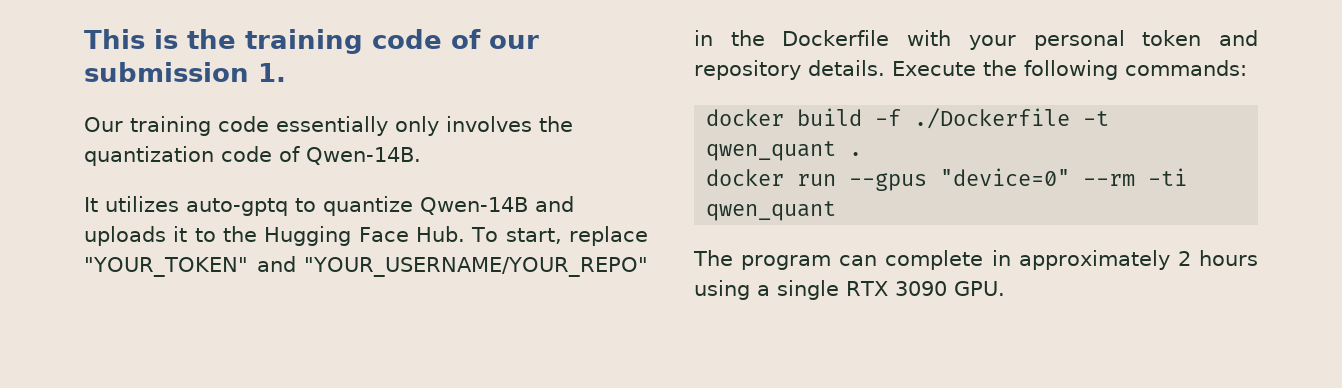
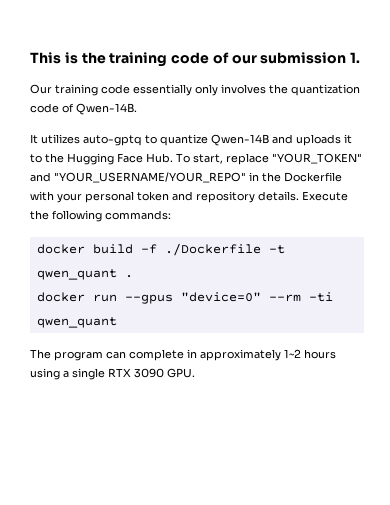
- The program can complete in approximately 2 hours using a single RTX 3090 GPU.
+ The program can complete in approximately 1~2 hours using a single RTX 3090 GPU.

